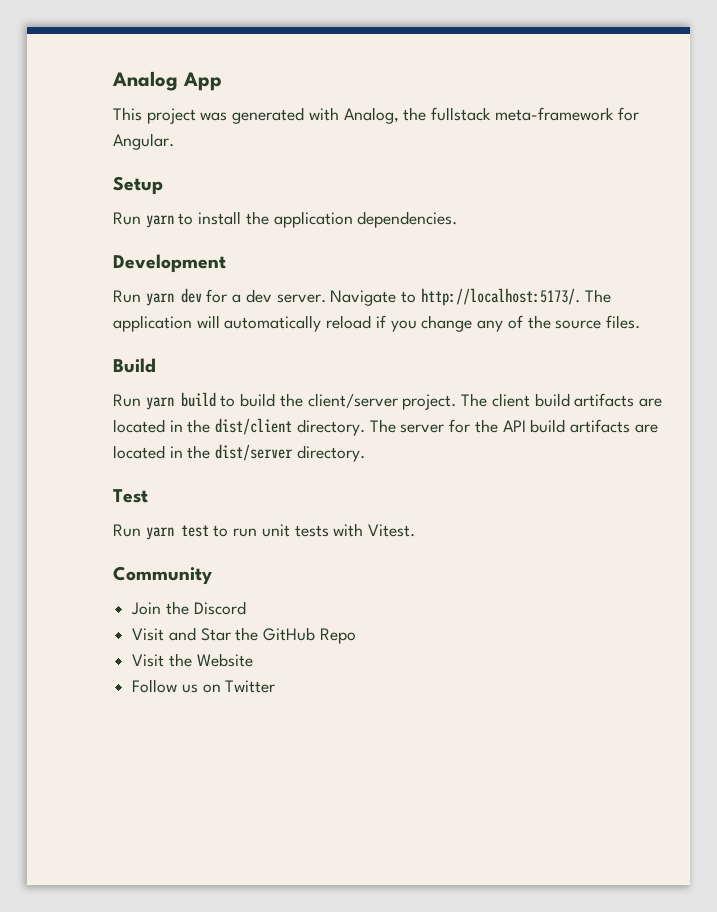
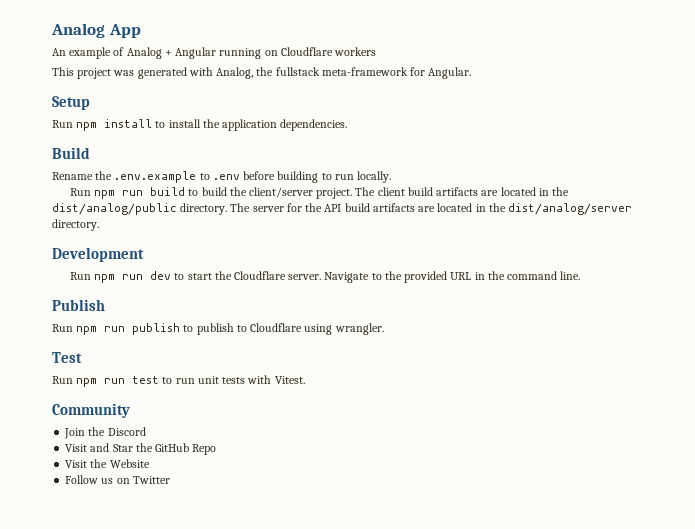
+ An example of Analog + Angular running on Cloudflare workers
- Run yarn to install the application dependencies.
+ Run npm install to install the application dependencies.
- Development
- Run yarn dev for a dev server. Navigate to http://localhost:5173/. The application will automatically reload if you change any of the source files.
  Build
- Run yarn build to build the client/server project.
+ Rename the .env.example to .env before building to run locally.
+ Run npm run build to build the client/server project.
- The client build artifacts are located in the dist/client directory.
+ The client build artifacts are located in the dist/analog/public directory.
- The server for the API build artifacts are located in the dist/server directory.
+ The server for the API build artifacts are located in the dist/analog/server directory.
+ Development
+ Run npm run dev to start the Cloudflare server. Navigate to the provided URL in the command line.
+ Publish
+ Run npm run publish to publish to Cloudflare using wrangler.
- Run yarn test to run unit tests with Vitest.
+ Run npm run test to run unit tests with Vitest.

